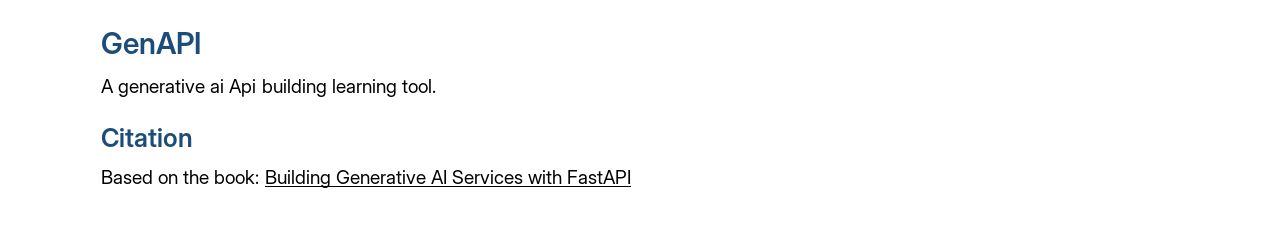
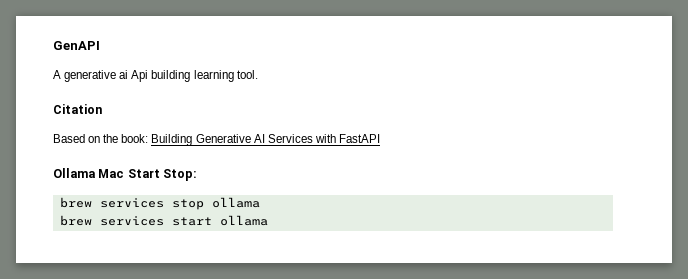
+ Ollama Mac Start Stop:
+ brew services stop ollama
+ brew services start ollama

